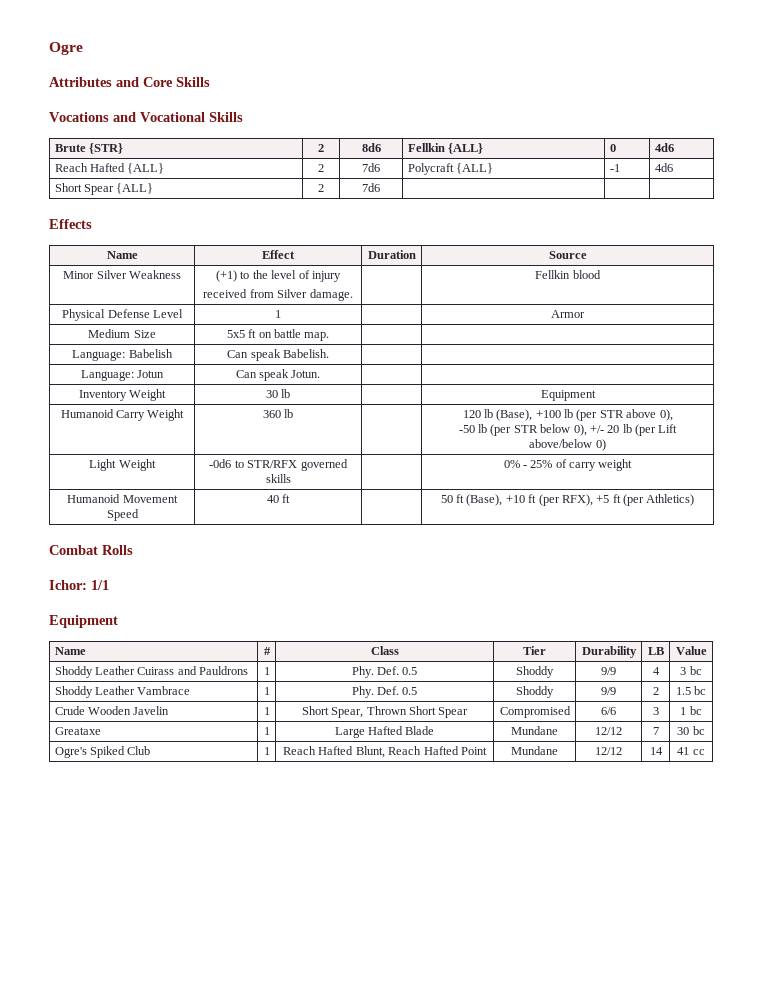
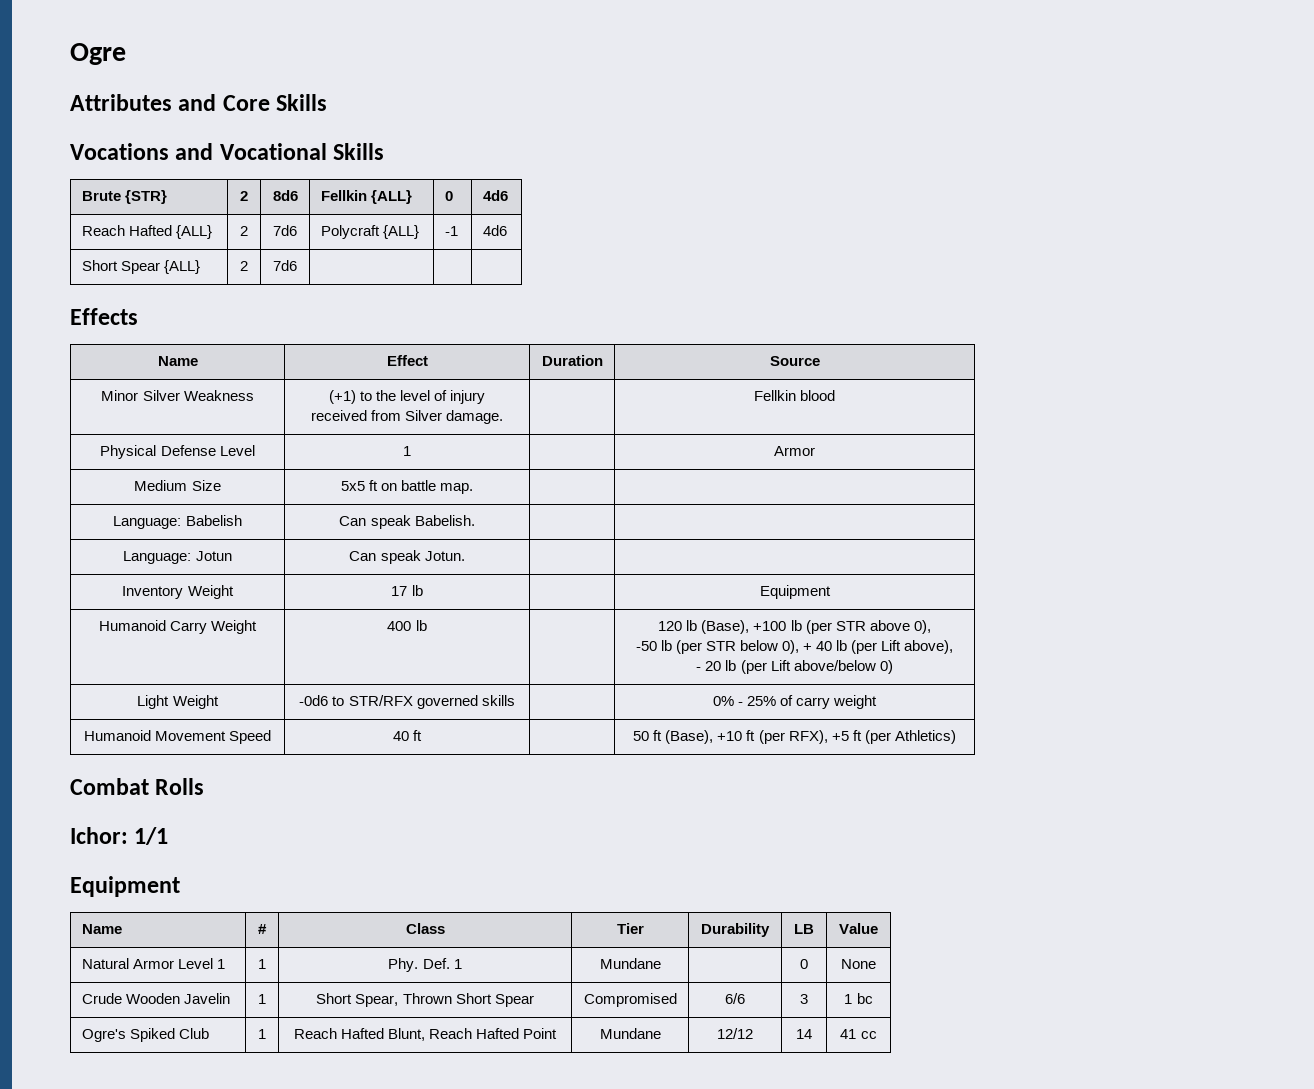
- Inventory Weight | 30 lb | | Equipment
+ Inventory Weight | 17 lb | | Equipment
- Humanoid Carry Weight | 360 lb | | 120 lb (Base), +100 lb (per STR above 0),
- -50 lb (per STR below 0), +/- 20 lb (per Lift above/below 0)
+ Humanoid Carry Weight | 400 lb | | 120 lb (Base), +100 lb (per STR above 0),
+ -50 lb (per STR below 0), + 40 lb (per Lift above),
+ - 20 lb (per Lift above/below 0)
- Shoddy Leather Cuirass and Pauldrons | 1 | Phy. Def. 0.5 | Shoddy | 9/9 | 4 | 3 bc
- Shoddy Leather Vambrace | 1 | Phy. Def. 0.5 | Shoddy | 9/9 | 2 | 1.5 bc
+ Natural Armor Level 1 | 1 | Phy. Def. 1 | Mundane | | 0 | None
- Greataxe | 1 | Large Hafted Blade | Mundane | 12/12 | 7 | 30 bc

